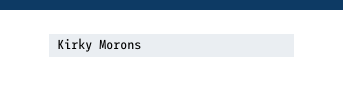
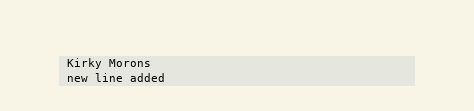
+ new line added

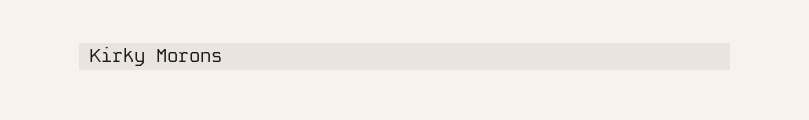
- new line added

